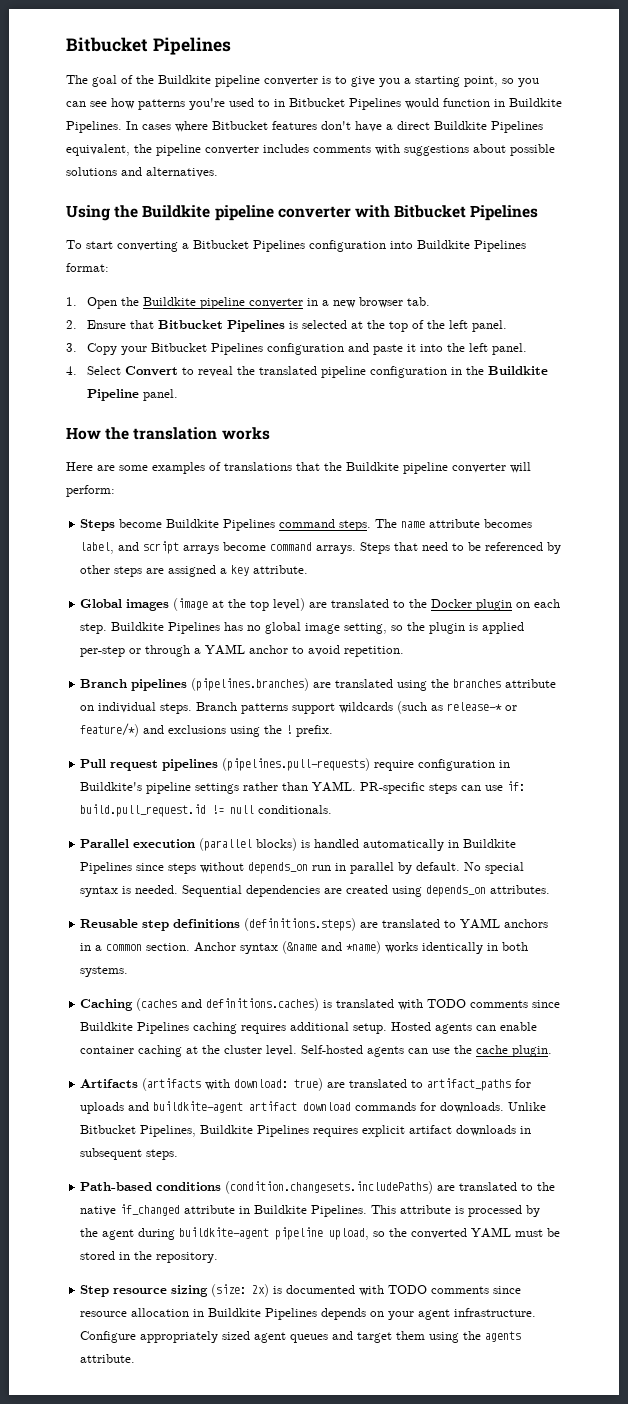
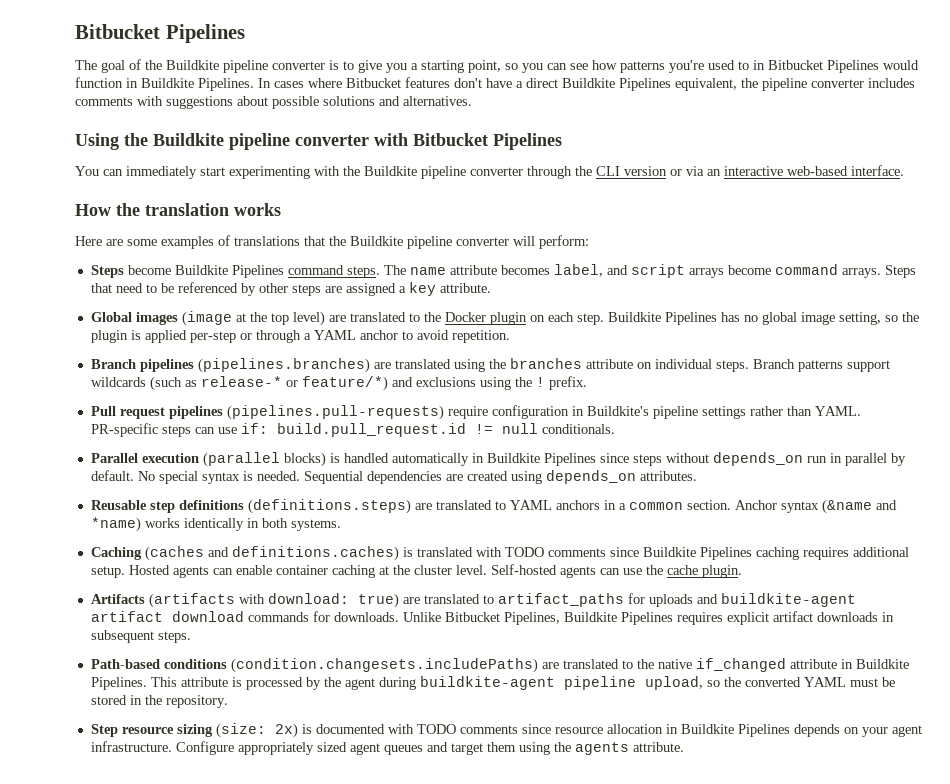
- To start converting a Bitbucket Pipelines configuration into Buildkite Pipelines format:
- 1. Open the Buildkite pipeline converter in a new browser tab.
- 2. Ensure that Bitbucket Pipelines is selected at the top of the left panel.
- 3. Copy your Bitbucket Pipelines configuration and paste it into the left panel.
- 4. Select Convert to reveal the translated pipeline configuration in the Buildkite Pipeline panel.
+ You can immediately start experimenting with the Buildkite pipeline converter through the CLI version or via an interactive web-based interface.

